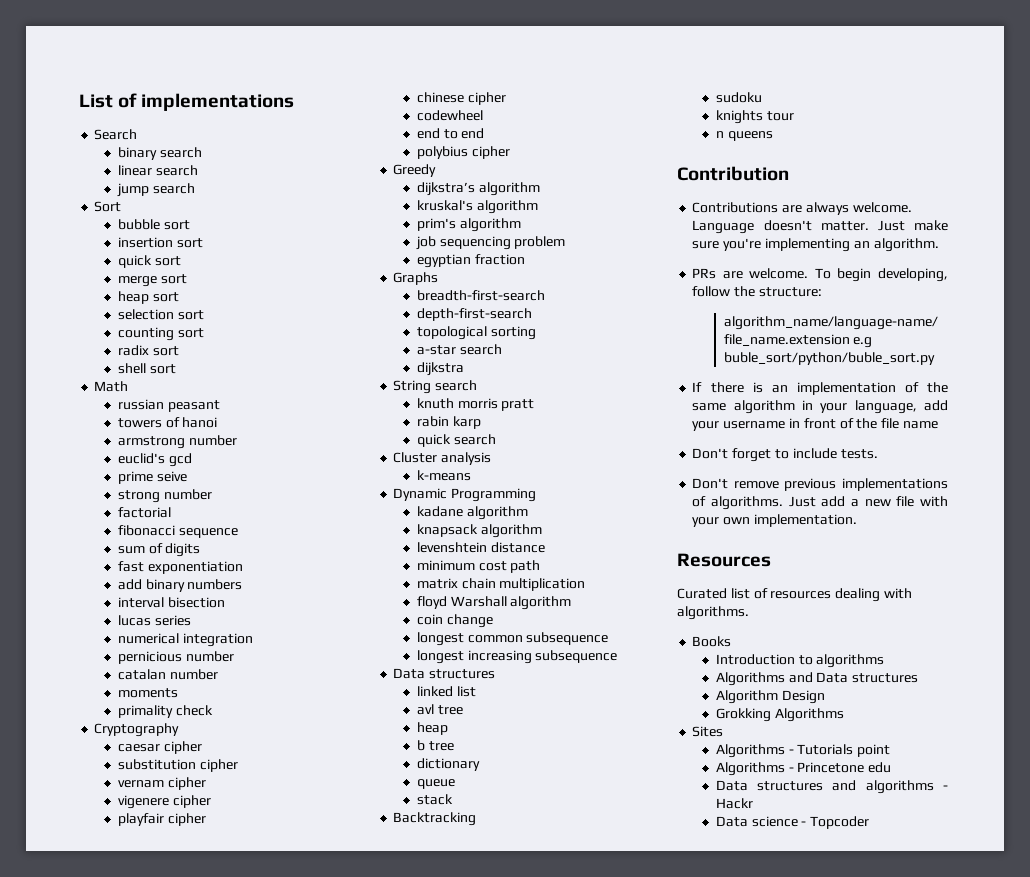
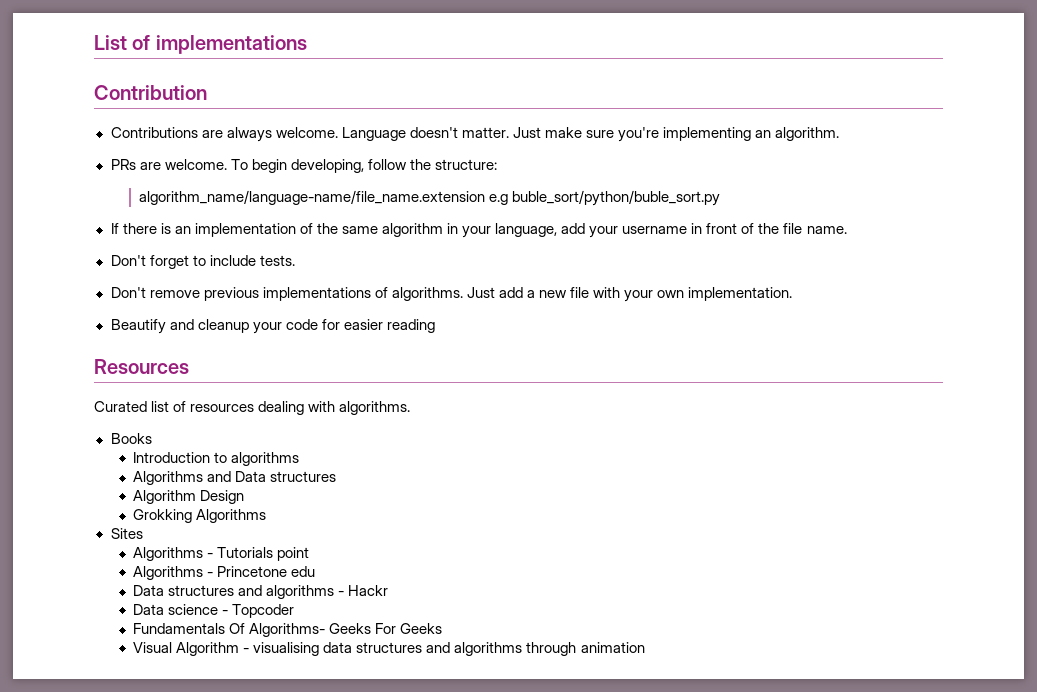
- Search
- binary search
- linear search
- jump search
- Sort
- bubble sort
- insertion sort
- quick sort
- merge sort
- heap sort
- selection sort
- counting sort
- radix sort
- shell sort
- Math
- russian peasant
- towers of hanoi
- armstrong number
- euclid's gcd
- prime seive
- strong number
- factorial
- fibonacci sequence
- sum of digits
- fast exponentiation
- add binary numbers
- interval bisection
- lucas series
- numerical integration
- pernicious number
- catalan number
- moments
- primality check
- Cryptography
- caesar cipher
- substitution cipher
- vernam cipher
- vigenere cipher
- playfair cipher
- chinese cipher
- codewheel
- end to end
- polybius cipher
- Greedy
- dijkstra’s algorithm
- kruskal's algorithm
- prim's algorithm
- job sequencing problem
- egyptian fraction
- Graphs
- breadth-first-search
- depth-first-search
- topological sorting
- a-star search
- dijkstra
- String search
- knuth morris pratt
- rabin karp
- quick search
- Cluster analysis
- k-means
- Dynamic Programming
- kadane algorithm
- knapsack algorithm
- levenshtein distance
- minimum cost path
- matrix chain multiplication
- floyd Warshall algorithm
- coin change
- longest common subsequence
- longest increasing subsequence
- Data structures
- linked list
- avl tree
- heap
- b tree
- dictionary
- queue
- stack
- Backtracking
- sudoku
- knights tour
- n queens
- If there is an implementation of the same algorithm in your language, add your username in front of the file name
+ If there is an implementation of the same algorithm in your language, add your username in front of the file name.
+ Beautify and cleanup your code for easier reading
+ Fundamentals Of Algorithms- Geeks For Geeks
+ Visual Algorithm - visualising data structures and algorithms through animation

